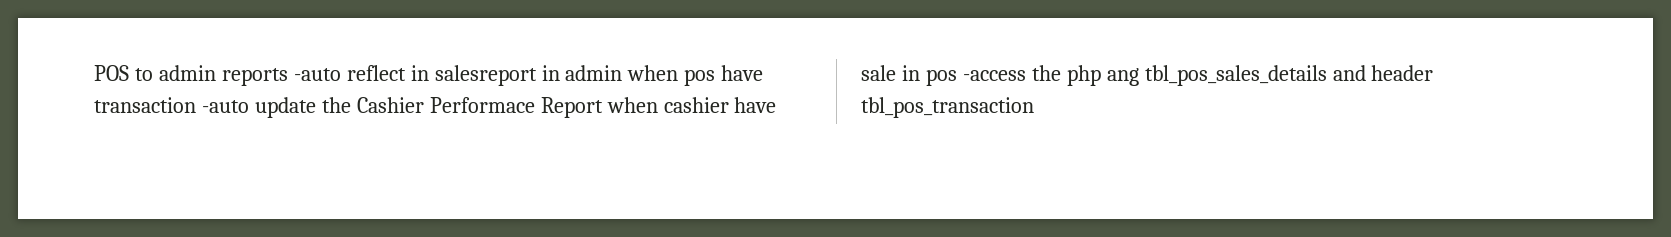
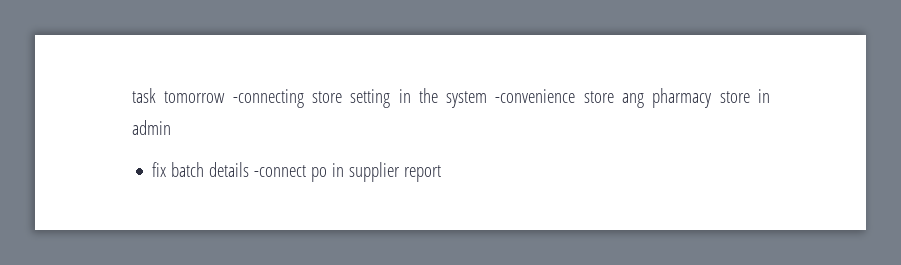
- POS to admin reports -auto reflect in salesreport in admin when pos have transaction -auto update the Cashier Performace Report when cashier have sale in pos -access the php ang tbl_pos_sales_details and header tbl_pos_transaction
+ task tomorrow -connecting store setting in the system -convenience store ang pharmacy store in admin
+ fix batch details -connect po in supplier report

